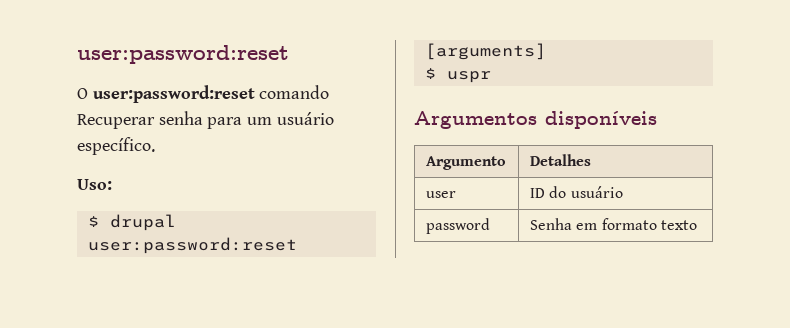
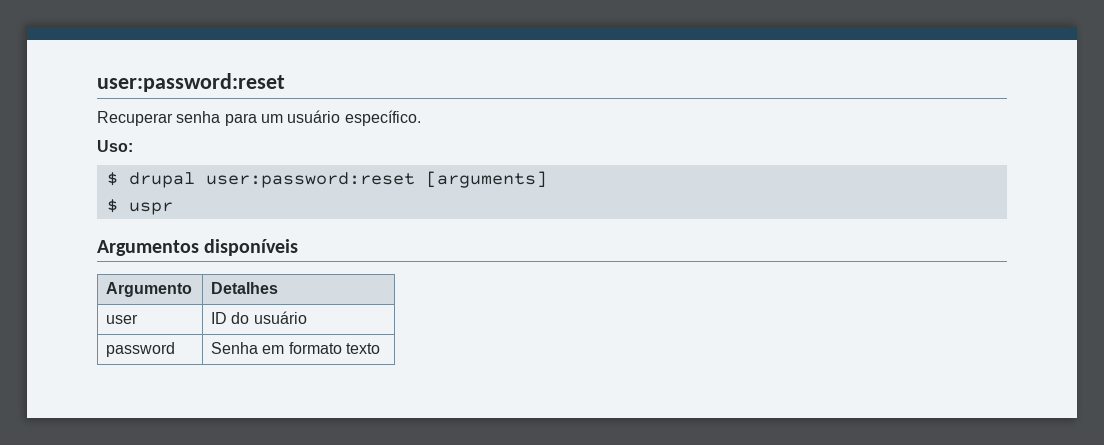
- O user:password:reset comando Recuperar senha para um usuário específico.
+ Recuperar senha para um usuário específico.

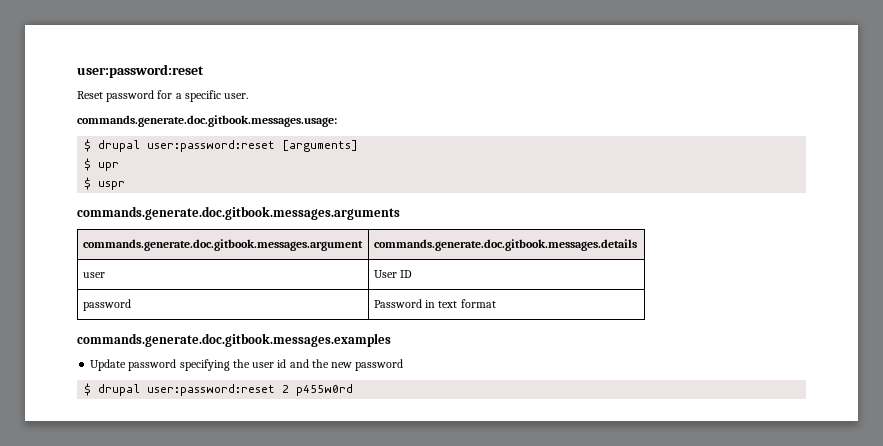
- Recuperar senha para um usuário específico.
- Uso:
+ Reset password for a specific user.
+ commands.generate.doc.gitbook.messages.usage:
+ $ upr
- Argumentos disponíveis
- Argumento | Detalhes
+ commands.generate.doc.gitbook.messages.arguments
+ commands.generate.doc.gitbook.messages.argument | commands.generate.doc.gitbook.messages.details
- user | ID do usuário
+ user | User ID
- password | Senha em formato texto
+ password | Password in text format
+ commands.generate.doc.gitbook.messages.examples
+ Update password specifying the user id and the new password
+ $ drupal user:password:reset 2 p455w0rd

